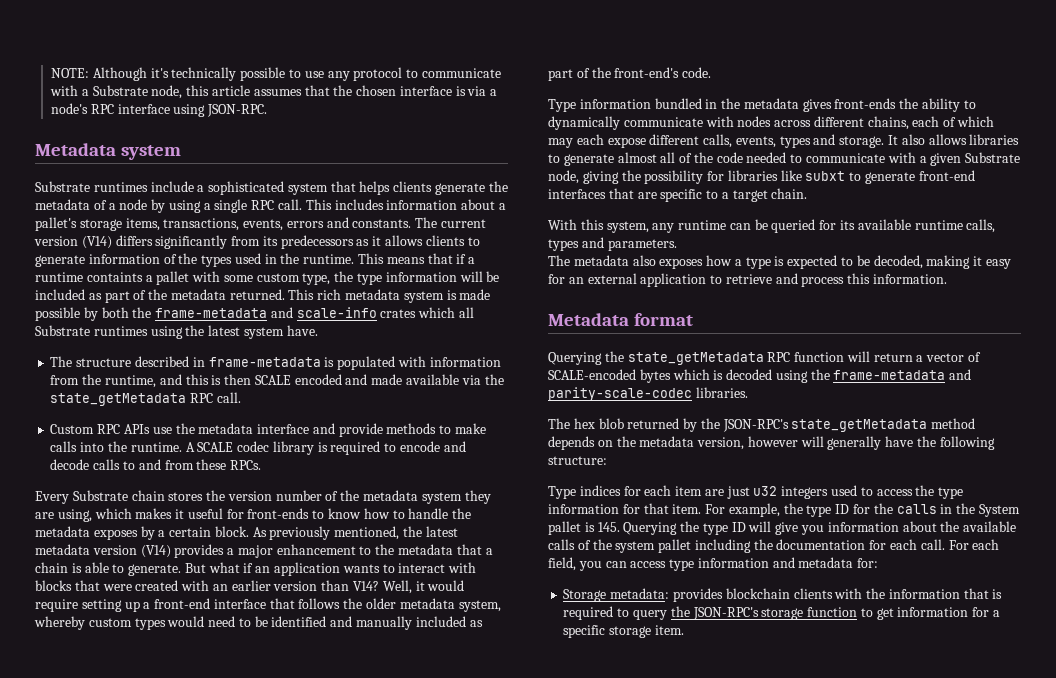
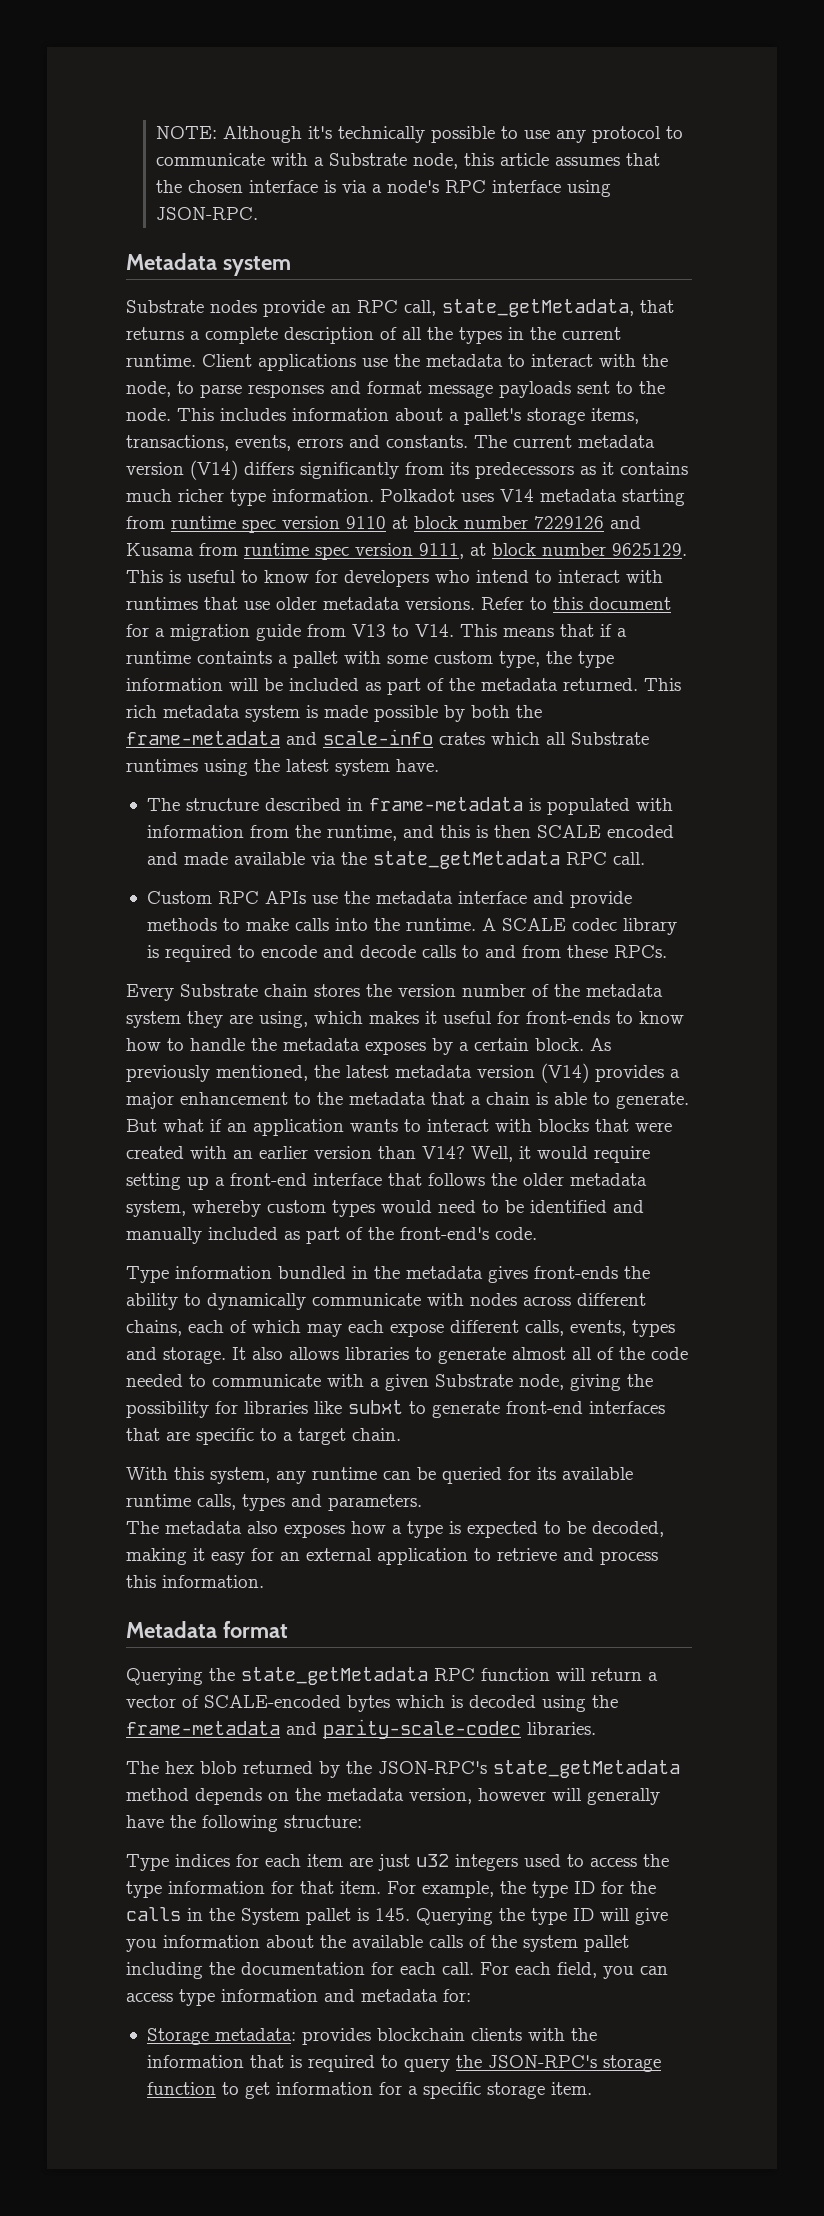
- Substrate runtimes include a sophisticated system that helps clients generate the metadata of a node by using a single RPC call.
+ Substrate nodes provide an RPC call, state_getMetadata, that returns a complete description of all the types in the current runtime. Client applications use the metadata to interact with the node, to parse responses and format message payloads sent to the node.
- The current version (V14) differs significantly from its predecessors as it allows clients to generate information of the types used in the runtime. This means that if a runtime containts a pallet with some custom type, the type information will be included as part of the metadata returned.
+ The current metadata version (V14) differs significantly from its predecessors as it contains much richer type information. Polkadot uses V14 metadata starting from runtime spec version 9110 at block number 7229126 and Kusama from runtime spec version 9111, at block number 9625129. This is useful to know for developers who intend to interact with runtimes that use older metadata versions. Refer to this document for a migration guide from V13 to V14. This means that if a runtime containts a pallet with some custom type, the type information will be included as part of the metadata returned.

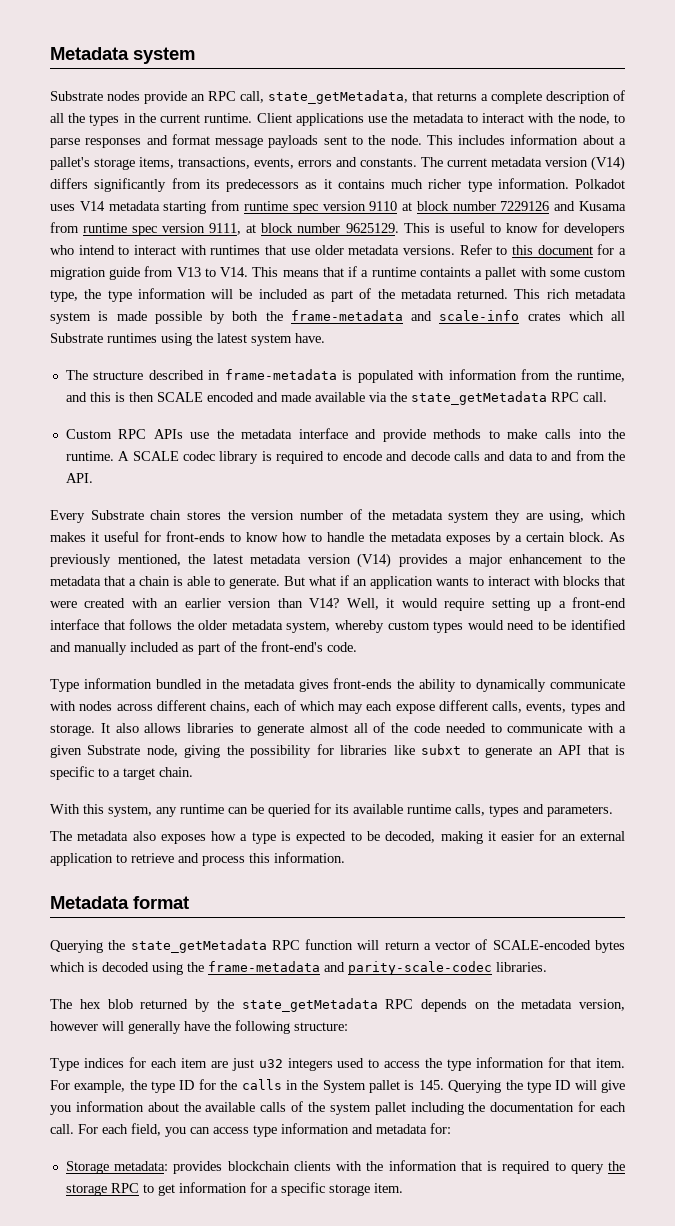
- NOTE: Although it's technically possible to use any protocol to communicate with a Substrate node, this article assumes that the chosen interface is via a node's RPC interface using JSON-RPC.
- A SCALE codec library is required to encode and decode calls to and from these RPCs.
+ A SCALE codec library is required to encode and decode calls and data to and from the API.
- It also allows libraries to generate almost all of the code needed to communicate with a given Substrate node, giving the possibility for libraries like subxt to generate front-end interfaces that are specific to a target chain.
+ It also allows libraries to generate almost all of the code needed to communicate with a given Substrate node, giving the possibility for libraries like subxt to generate an API that is specific to a target chain.
- The metadata also exposes how a type is expected to be decoded, making it easy for an external application to retrieve and process this information.
+ The metadata also exposes how a type is expected to be decoded, making it easier for an external application to retrieve and process this information.
- The hex blob returned by the JSON-RPC's state_getMetadata method depends on the metadata version, however will generally have the following structure:
+ The hex blob returned by the state_getMetadata RPC depends on the metadata version, however will generally have the following structure:
- Storage metadata: provides blockchain clients with the information that is required to query the JSON-RPC's storage function to get information for a specific storage item.
+ Storage metadata: provides blockchain clients with the information that is required to query the storage RPC to get information for a specific storage item.

